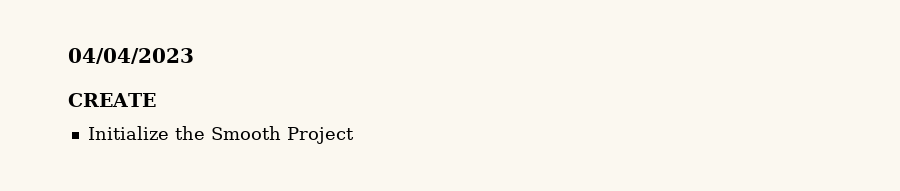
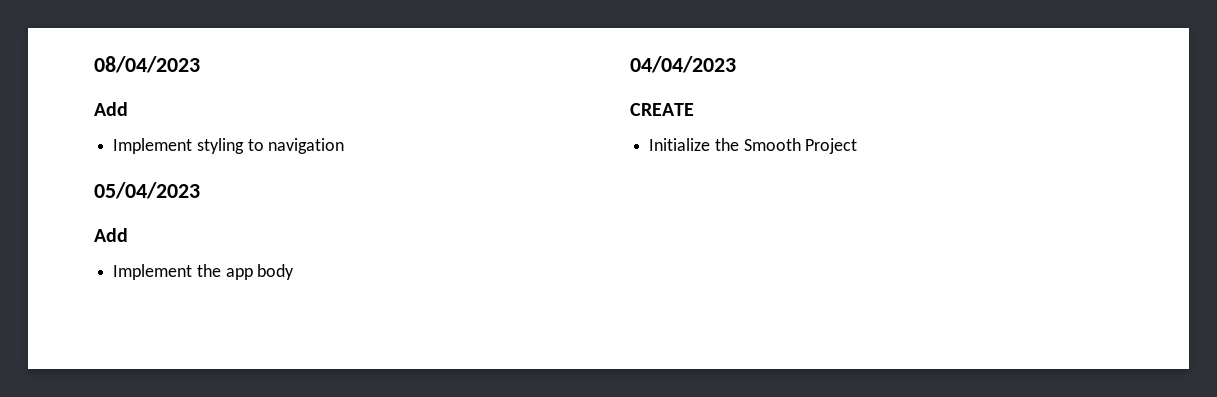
+ 08/04/2023
+ Add
+ Implement styling to navigation
+ 05/04/2023
+ Add
+ Implement the app body

